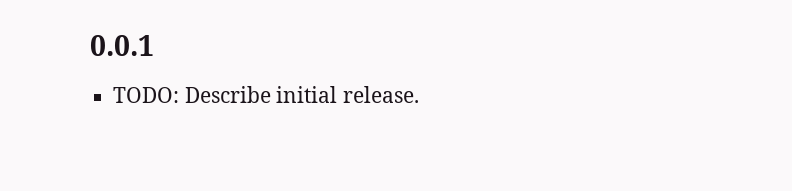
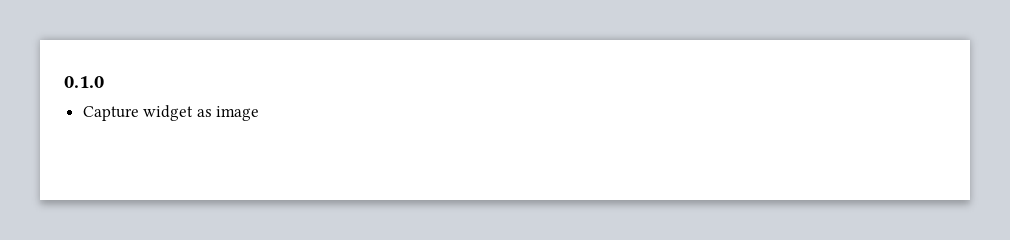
- 0.0.1
- TODO: Describe initial release.
+ 0.1.0
+ Capture widget as image

